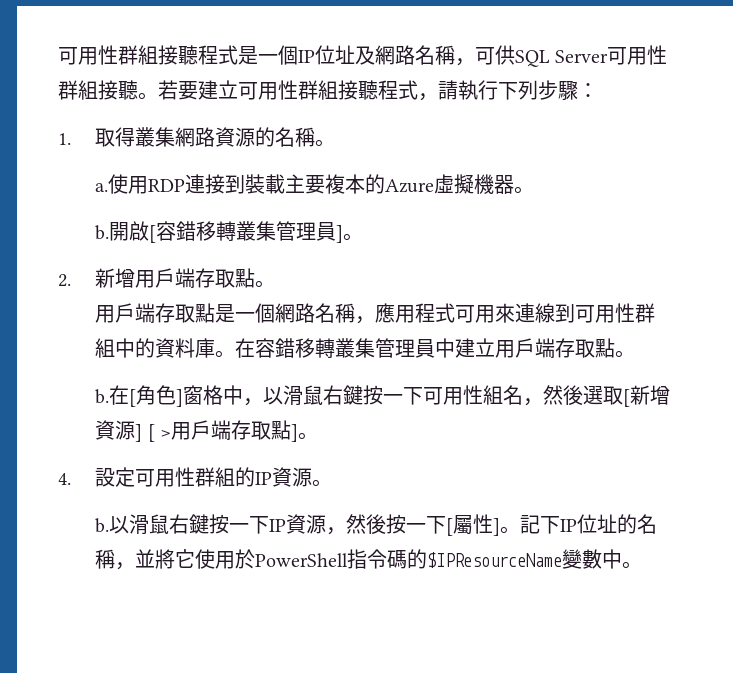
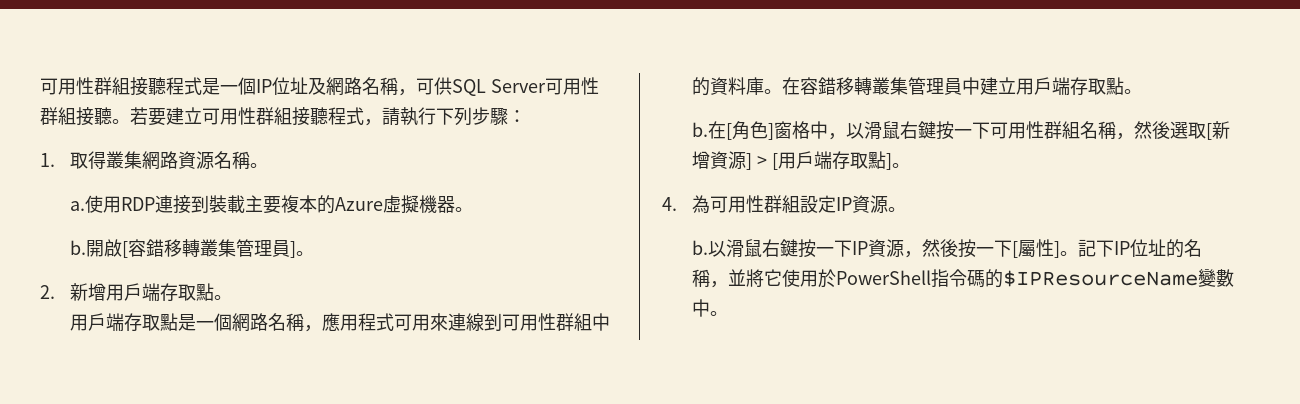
- 1.取得叢集網路資源的名稱。
+ 1.取得叢集網路資源名稱。
- 在[角色]窗格中，以滑鼠右鍵按一下可用性組名，然後選取[新增資源] [ >用戶端存取點]。
+ 在[角色]窗格中，以滑鼠右鍵按一下可用性群組名稱，然後選取[新增資源] > [用戶端存取點]。
- 4.設定可用性群組的IP資源。
+ 4.為可用性群組設定IP資源。

